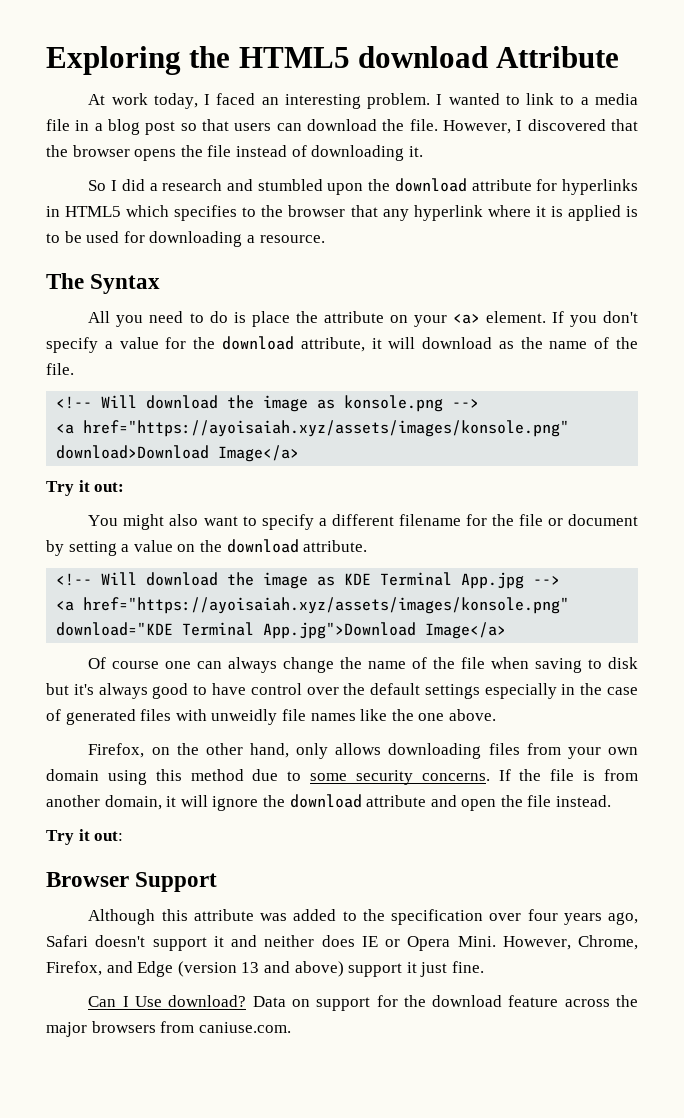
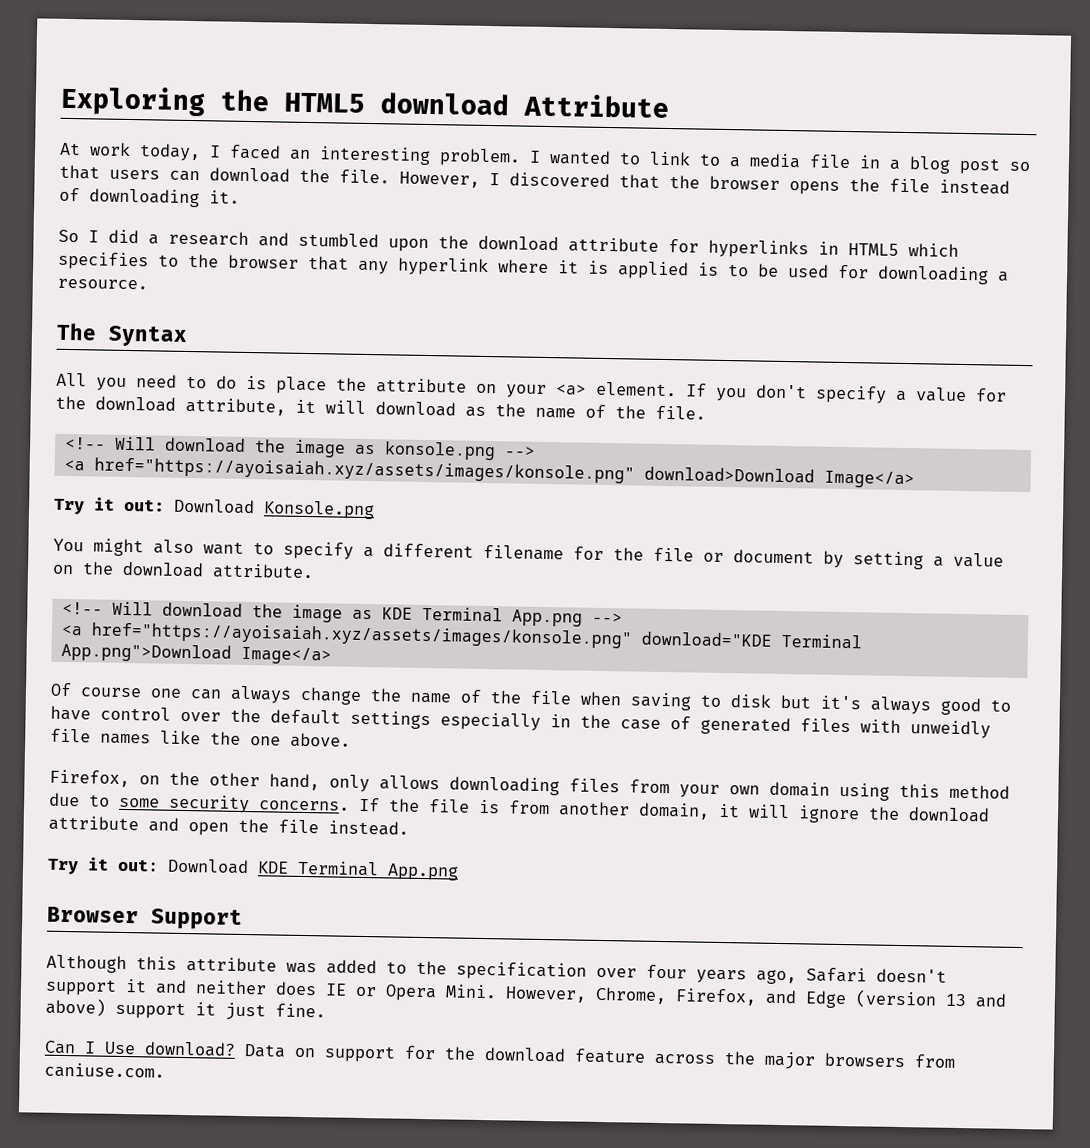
  <a href="https://ayoisaiah.xyz/assets/images/konsole.png" download>Download Image</a>
- Try it out:
+ Try it out: Download Konsole.png
- <!-- Will download the image as KDE Terminal App.jpg -->
+ <!-- Will download the image as KDE Terminal App.png -->
- <a href="https://ayoisaiah.xyz/assets/images/konsole.png" download="KDE Terminal App.jpg">Download Image</a>
+ <a href="https://ayoisaiah.xyz/assets/images/konsole.png" download="KDE Terminal App.png">Download Image</a>
  If the file is from another domain, it will ignore the download attribute and open the file instead.
- Try it out:
+ Try it out: Download KDE Terminal App.png

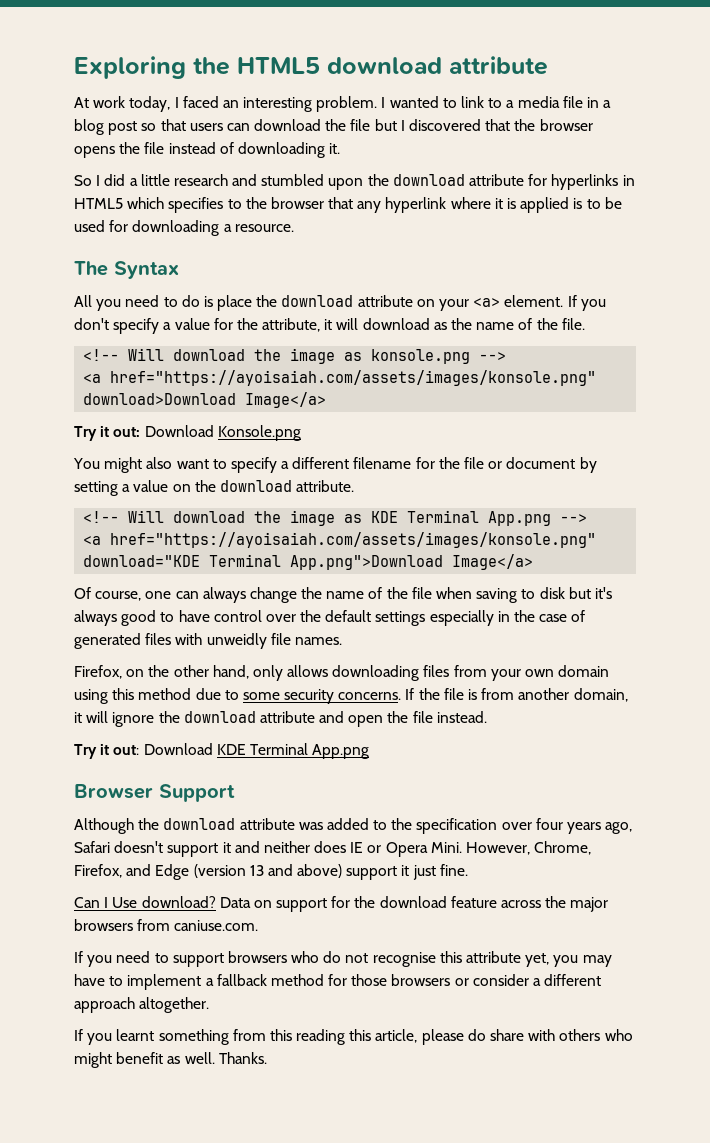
- Exploring the HTML5 download Attribute
+ Exploring the HTML5 download attribute
- I wanted to link to a media file in a blog post so that users can download the file. However, I discovered that the browser opens the file instead of downloading it.
+ I wanted to link to a media file in a blog post so that users can download the file but I discovered that the browser opens the file instead of downloading it.
- So I did a research and stumbled upon the download attribute for hyperlinks in HTML5 which specifies to the browser that any hyperlink where it is applied is to be used for downloading a resource.
+ So I did a little research and stumbled upon the download attribute for hyperlinks in HTML5 which specifies to the browser that any hyperlink where it is applied is to be used for downloading a resource.
- All you need to do is place the attribute on your <a> element.
+ All you need to do is place the download attribute on your <a> element.
- If you don't specify a value for the download attribute, it will download as the name of the file.
+ If you don't specify a value for the attribute, it will download as the name of the file.
- <a href="https://ayoisaiah.xyz/assets/images/konsole.png" download>Download Image</a>
+ <a href="https://ayoisaiah.com/assets/images/konsole.png" download>Download Image</a>
- <a href="https://ayoisaiah.xyz/assets/images/konsole.png" download="KDE Terminal App.png">Download Image</a>
+ <a href="https://ayoisaiah.com/assets/images/konsole.png" download="KDE Terminal App.png">Download Image</a>
- Of course one can always change the name of the file when saving to disk but it's always good to have control over the default settings especially in the case of generated files with unweidly file names like the one above.
+ Of course, one can always change the name of the file when saving to disk but it's always good to have control over the default settings especially in the case of generated files with unweidly file names.
- Although this attribute was added to the specification over four years ago, Safari doesn't support it and neither does IE or Opera Mini.
+ Although the download attribute was added to the specification over four years ago, Safari doesn't support it and neither does IE or Opera Mini.
+ If you need to support browsers who do not recognise this attribute yet, you may have to implement a fallback method for those browsers or consider a different approach altogether.
+ If you learnt something from this reading this article, please do share with others who might benefit as well. Thanks.

